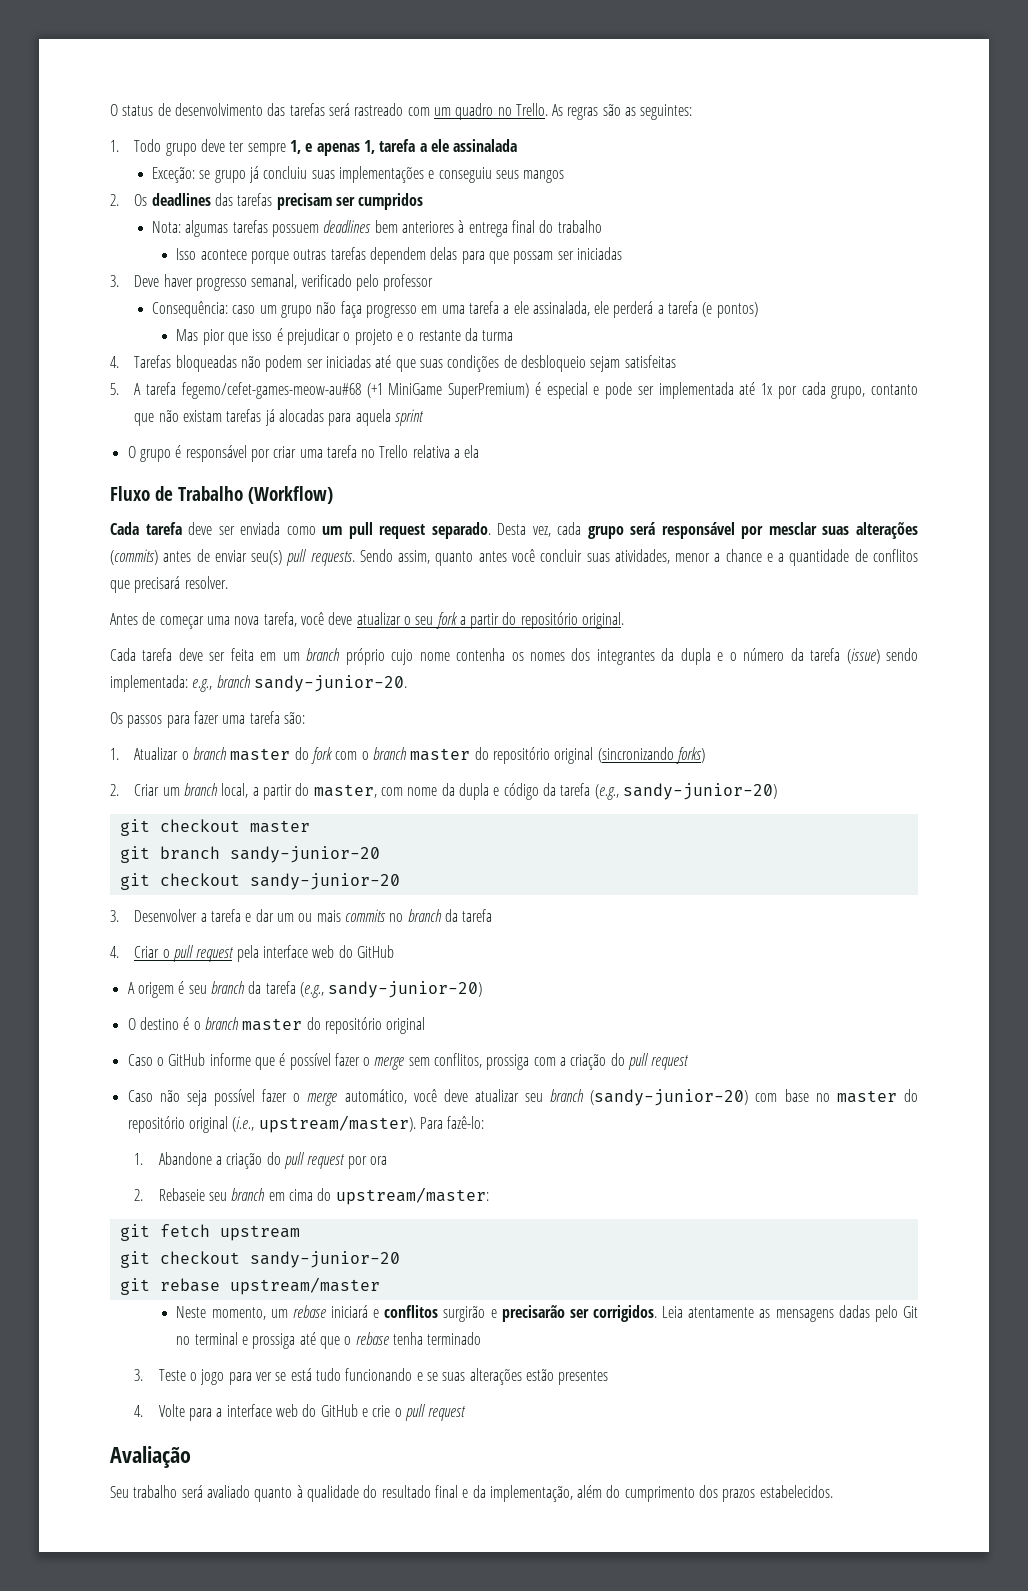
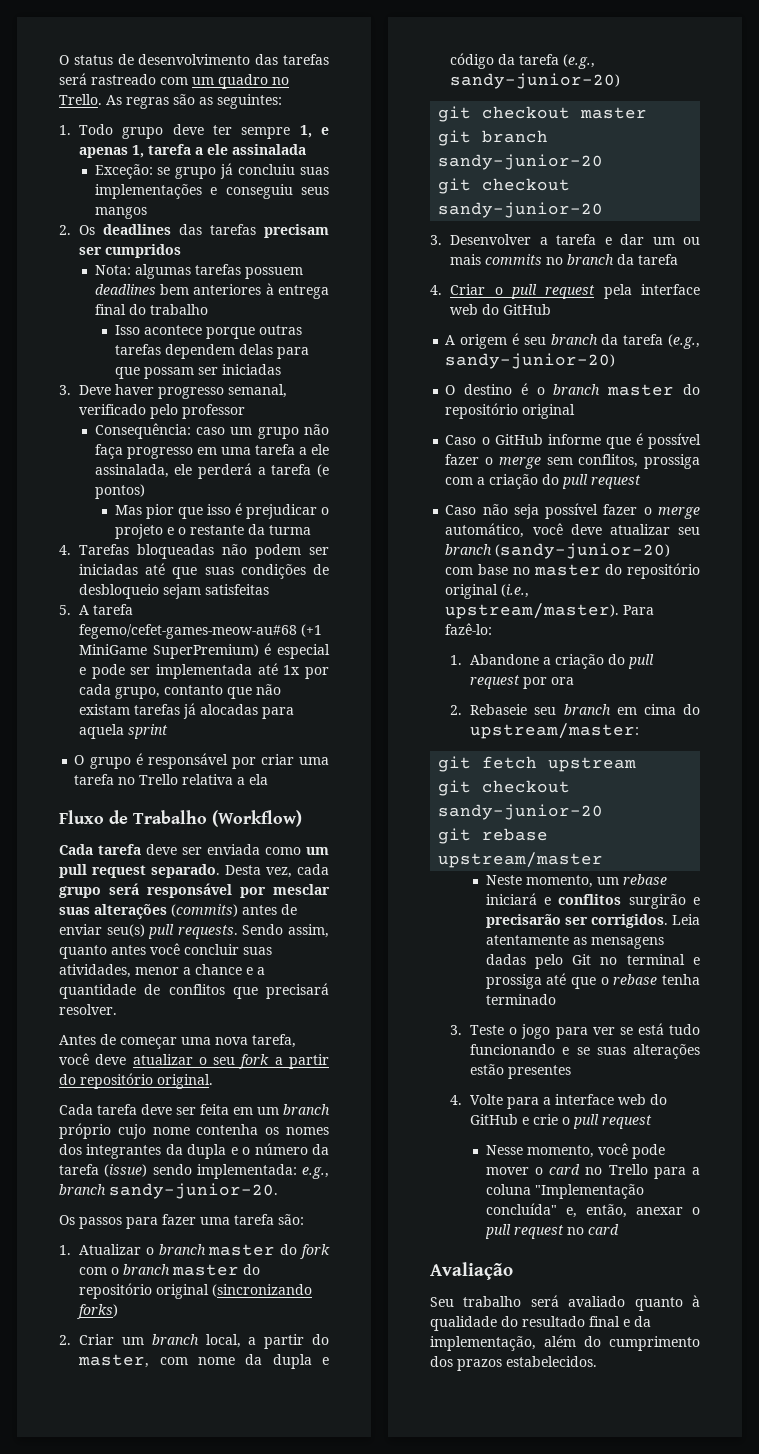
+ Nesse momento, você pode mover o card no Trello para a coluna "Implementação concluída" e, então, anexar o pull request no card

